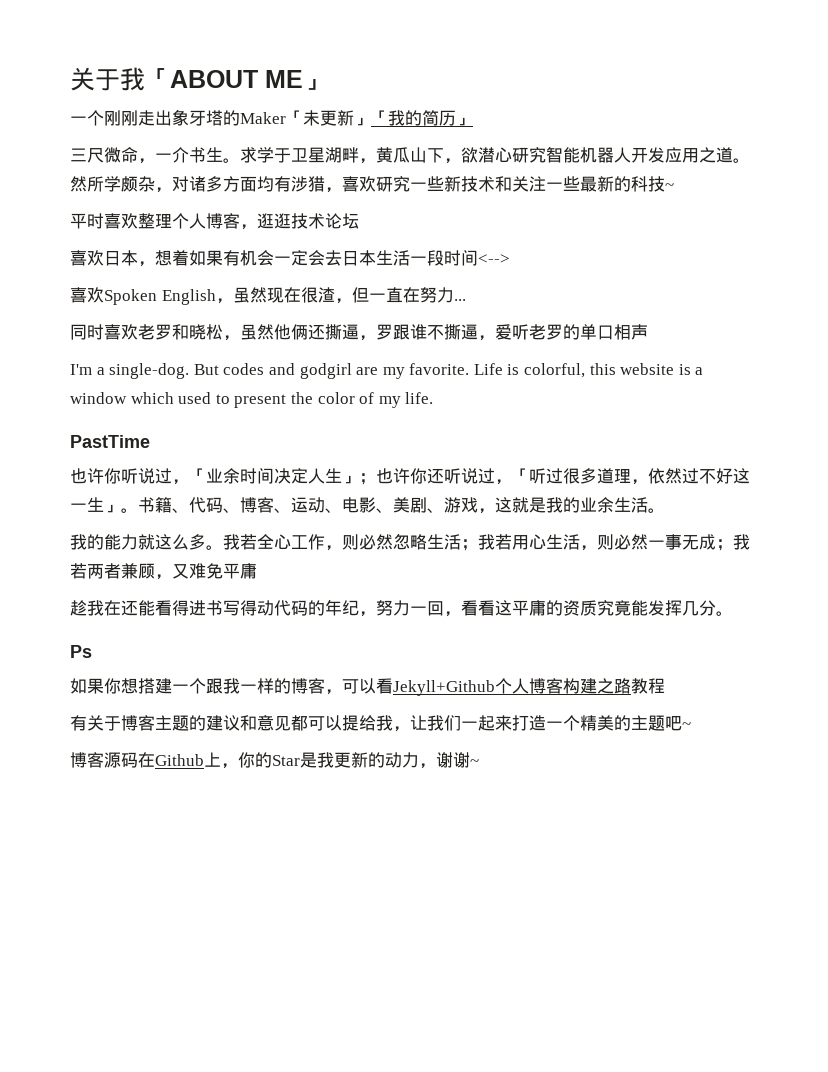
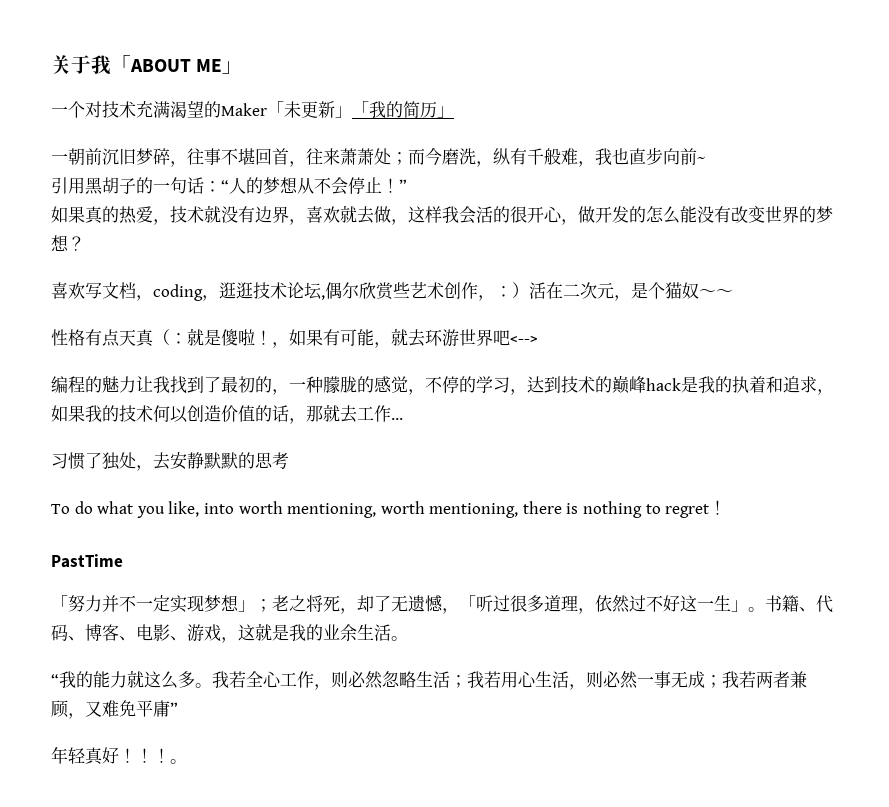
- 一个刚刚走出象牙塔的Maker「未更新」「我的简历」
+ 一个对技术充满渴望的Maker「未更新」「我的简历」
- 三尺微命，一介书生。求学于卫星湖畔，黄瓜山下，欲潜心研究智能机器人开发应用之道。然所学颇杂，对诸多方面均有涉猎，喜欢研究一些新技术和关注一些最新的科技~
- 平时喜欢整理个人博客，逛逛技术论坛
- 喜欢日本，想着如果有机会一定会去日本生活一段时间<-->
- 喜欢Spoken English，虽然现在很渣，但一直在努力...
- 同时喜欢老罗和晓松，虽然他俩还撕逼，罗跟谁不撕逼，爱听老罗的单口相声
- I'm a single-dog. But codes and godgirl are my favorite. Life is colorful, this website is a window which used to present the color of my life.
+ 一朝前沉旧梦碎，往事不堪回首，往来萧萧处；而今磨洗，纵有千般难，我也直步向前~
+ 引用黑胡子的一句话：“人的梦想从不会停止！”
+ 如果真的热爱，技术就没有边界，喜欢就去做，这样我会活的很开心，做开发的怎么能没有改变世界的梦想？
+ 喜欢写文档，coding，逛逛技术论坛,偶尔欣赏些艺术创作，：）活在二次元，是个猫奴～～
+ 性格有点天真（：就是傻啦！，如果有可能，就去环游世界吧<-->
+ 编程的魅力让我找到了最初的，一种朦胧的感觉，不停的学习，达到技术的巅峰hack是我的执着和追求，如果我的技术何以创造价值的话，那就去工作...
+ 习惯了独处，去安静默默的思考
+ To do what you like, into worth mentioning, worth mentioning, there is nothing to regret！
  PastTime
- 也许你听说过，「业余时间决定人生」；也许你还听说过，「听过很多道理，依然过不好这一生」。
+ 「努力并不一定实现梦想」；老之将死，却了无遗憾，「听过很多道理，依然过不好这一生」。
- 书籍、代码、博客、运动、电影、美剧、游戏，这就是我的业余生活。
+ 书籍、代码、博客、电影、游戏，这就是我的业余生活。
- 我的能力就这么多。
+ “我的能力就这么多。
- 我若全心工作，则必然忽略生活；我若用心生活，则必然一事无成；我若两者兼顾，又难免平庸
- 趁我在还能看得进书写得动代码的年纪，努力一回，看看这平庸的资质究竟能发挥几分。
- Ps
- 如果你想搭建一个跟我一样的博客，可以看Jekyll+Github个人博客构建之路教程
- 有关于博客主题的建议和意见都可以提给我，让我们一起来打造一个精美的主题吧~
- 博客源码在Github上，你的Star是我更新的动力，谢谢~
+ 我若全心工作，则必然忽略生活；我若用心生活，则必然一事无成；我若两者兼顾，又难免平庸”
+ 年轻真好！！！。

